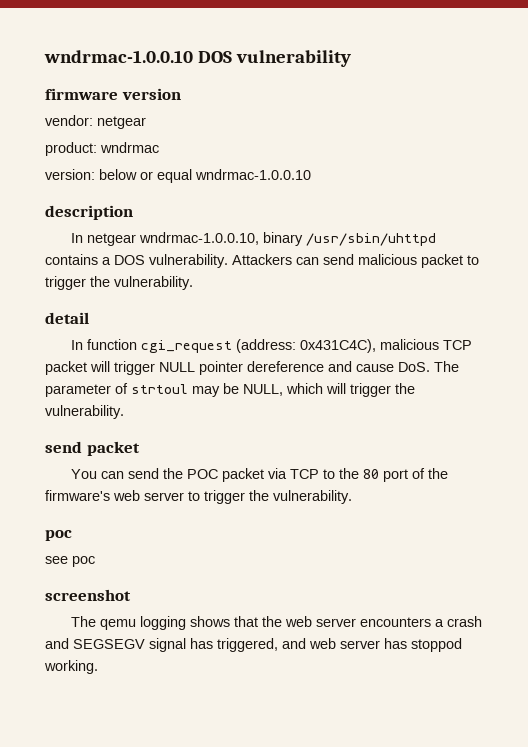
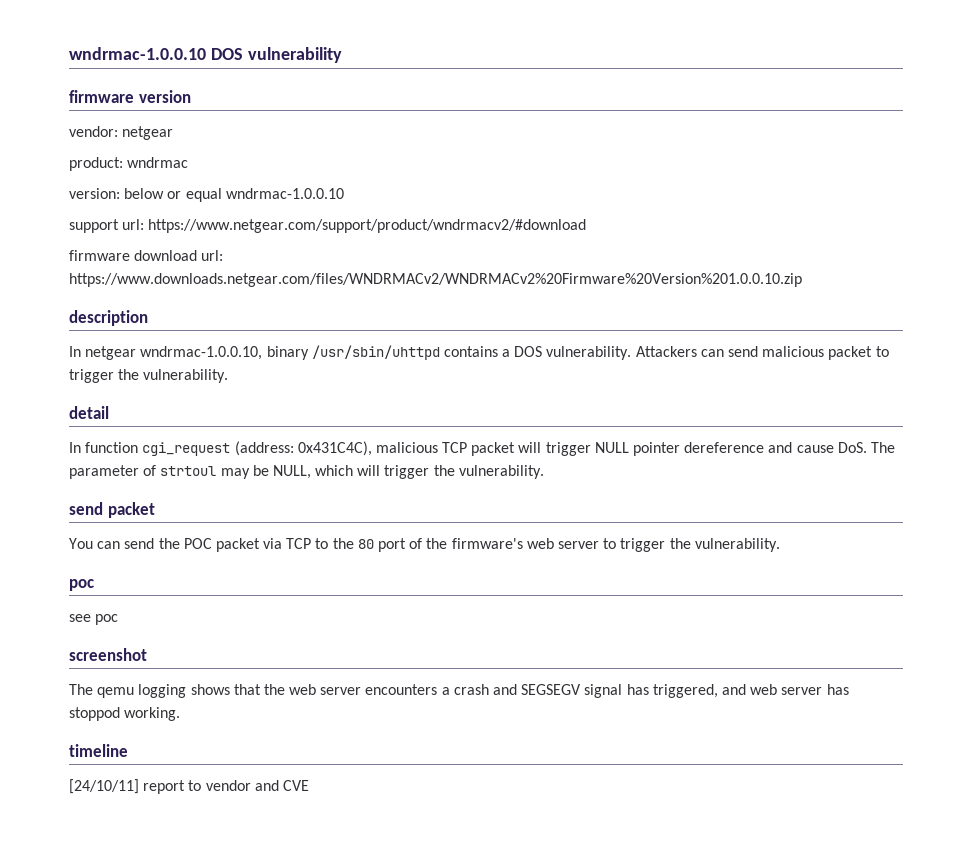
+ support url: https://www.netgear.com/support/product/wndrmacv2/#download
+ firmware download url: https://www.downloads.netgear.com/files/WNDRMACv2/WNDRMACv2%20Firmware%20Version%201.0.0.10.zip
+ timeline
+ [24/10/11] report to vendor and CVE

